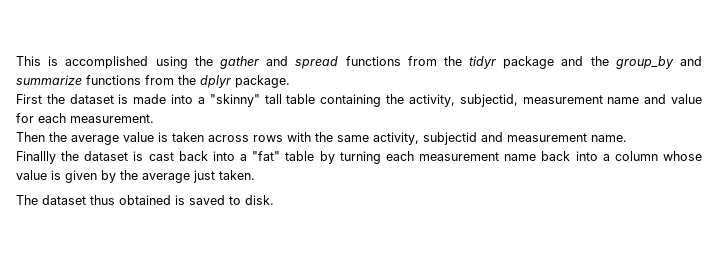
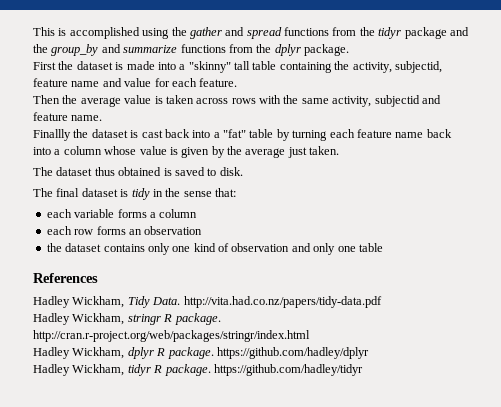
- First the dataset is made into a "skinny" tall table containing the activity, subjectid, measurement name and value for each measurement.
+ First the dataset is made into a "skinny" tall table containing the activity, subjectid, feature name and value for each feature.
- Then the average value is taken across rows with the same activity, subjectid and measurement name.
+ Then the average value is taken across rows with the same activity, subjectid and feature name.
- Finallly the dataset is cast back into a "fat" table by turning each measurement name back into a column whose value is given by the average just taken.
+ Finallly the dataset is cast back into a "fat" table by turning each feature name back into a column whose value is given by the average just taken.
+ The final dataset is tidy in the sense that:
+ each variable forms a column
+ each row forms an observation
+ the dataset contains only one kind of observation and only one table
+ References
+ Hadley Wickham, Tidy Data. http://vita.had.co.nz/papers/tidy-data.pdf
+ Hadley Wickham, stringr R package. http://cran.r-project.org/web/packages/stringr/index.html
+ Hadley Wickham, dplyr R package. https://github.com/hadley/dplyr
+ Hadley Wickham, tidyr R package. https://github.com/hadley/tidyr

